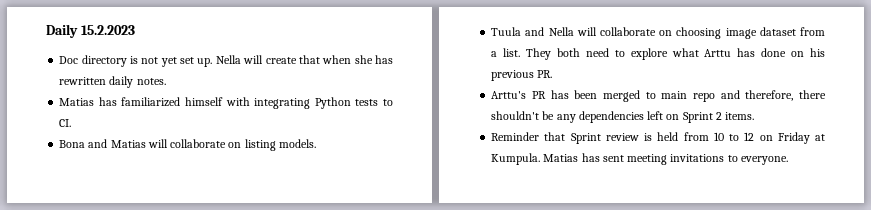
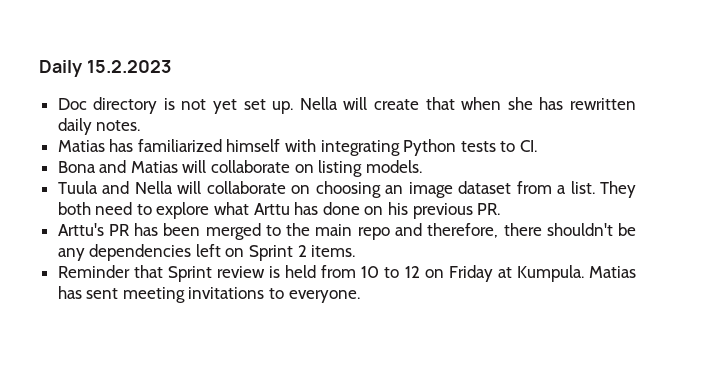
- Tuula and Nella will collaborate on choosing image dataset from a list.
+ Tuula and Nella will collaborate on choosing an image dataset from a list.
- Arttu's PR has been merged to main repo and therefore, there shouldn't be any dependencies left on Sprint 2 items.
+ Arttu's PR has been merged to the main repo and therefore, there shouldn't be any dependencies left on Sprint 2 items.

